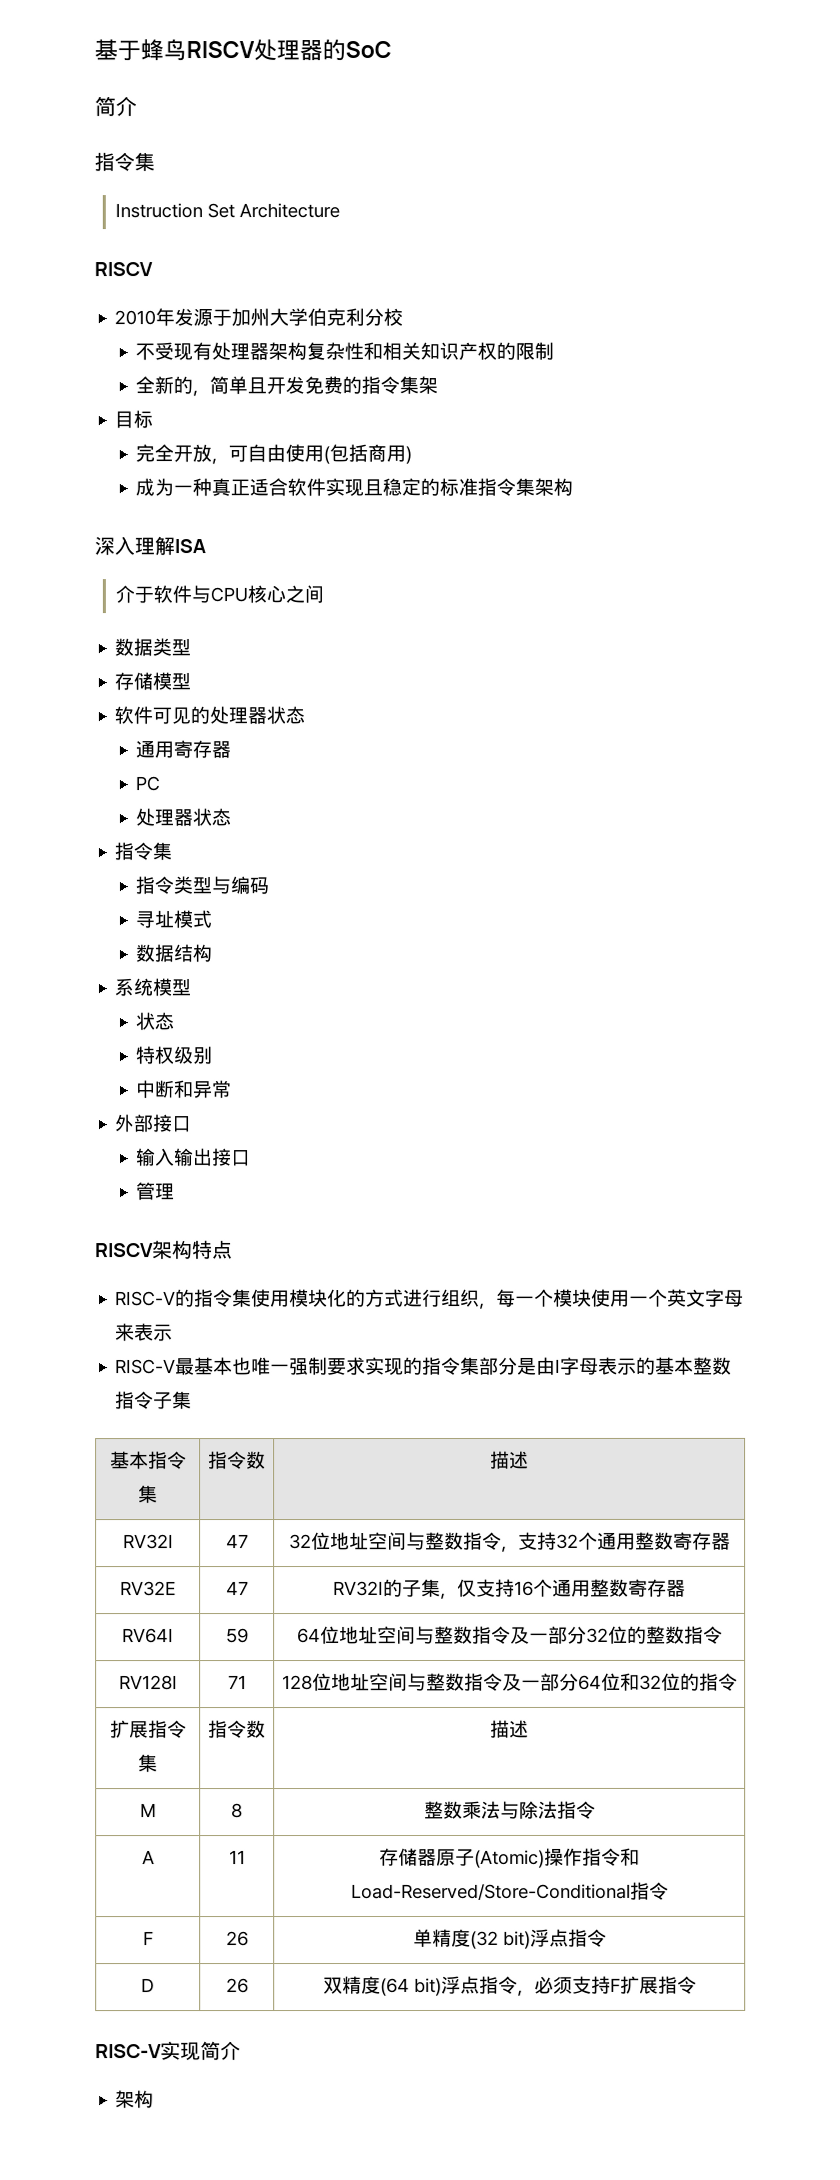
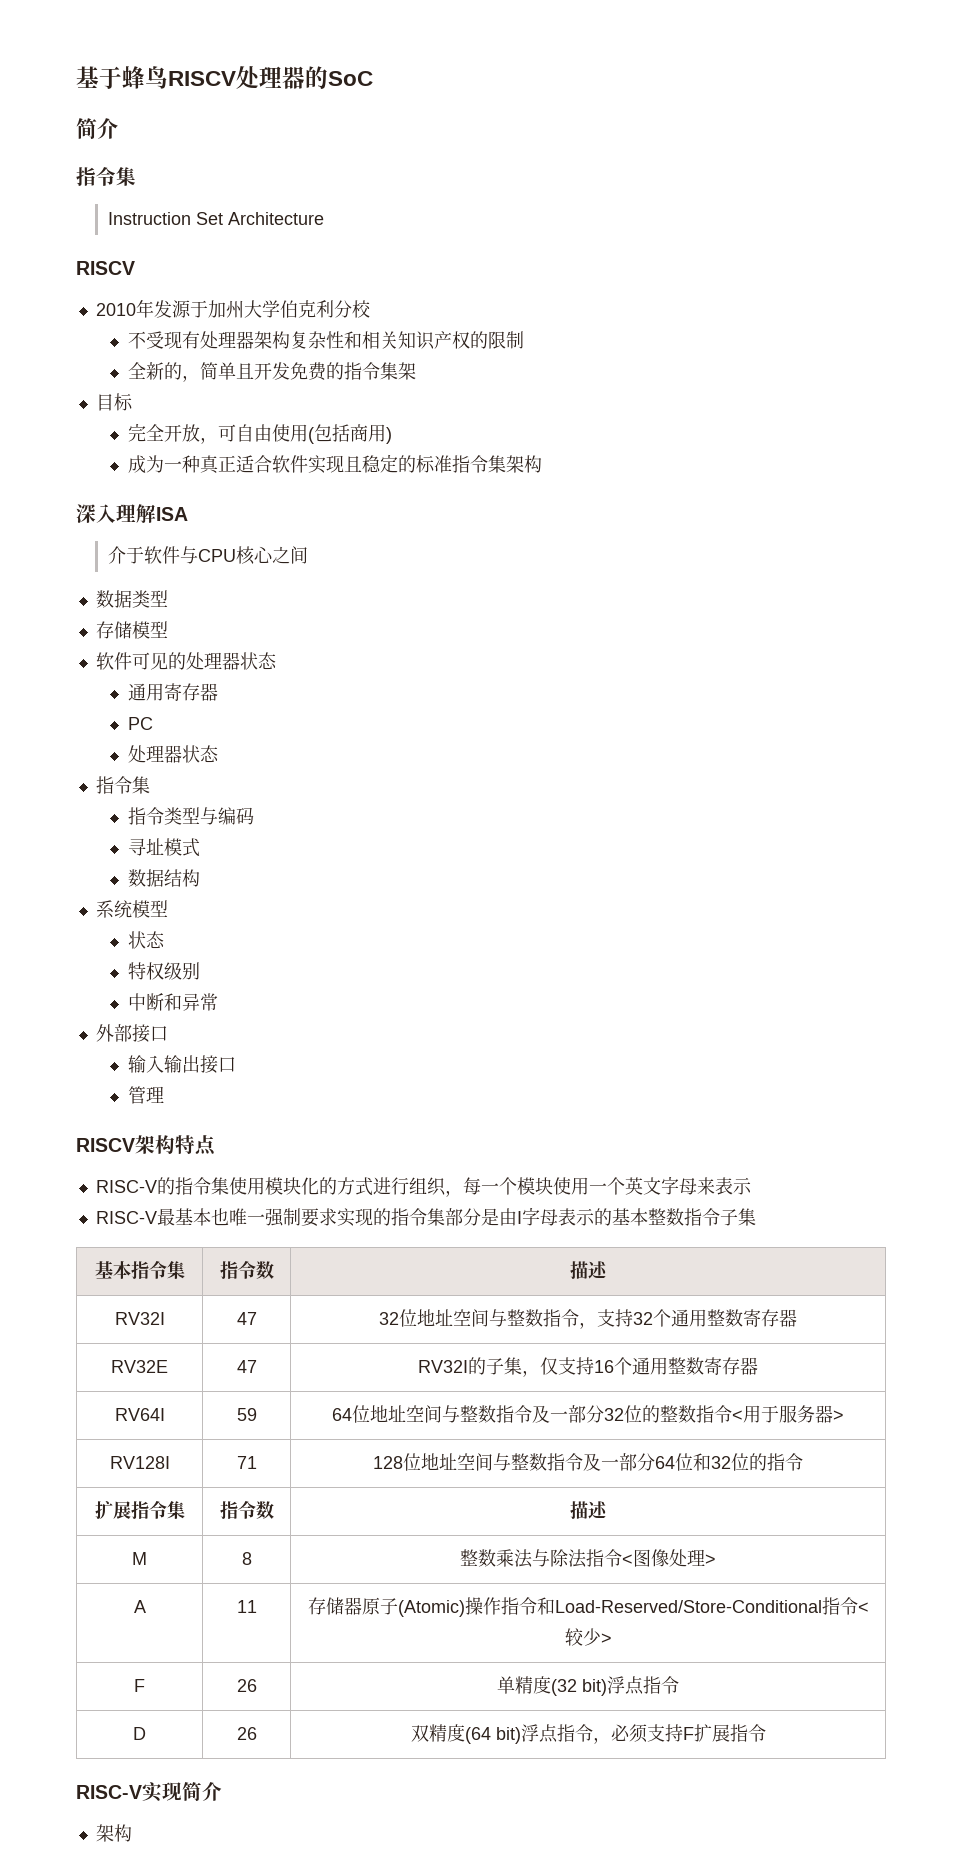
- RV64I | 59 | 64位地址空间与整数指令及一部分32位的整数指令
+ RV64I | 59 | 64位地址空间与整数指令及一部分32位的整数指令<用于服务器>
- M | 8 | 整数乘法与除法指令
+ M | 8 | 整数乘法与除法指令<图像处理>
- A | 11 | 存储器原子(Atomic)操作指令和Load-Reserved/Store-Conditional指令
+ A | 11 | 存储器原子(Atomic)操作指令和Load-Reserved/Store-Conditional指令<较少>

